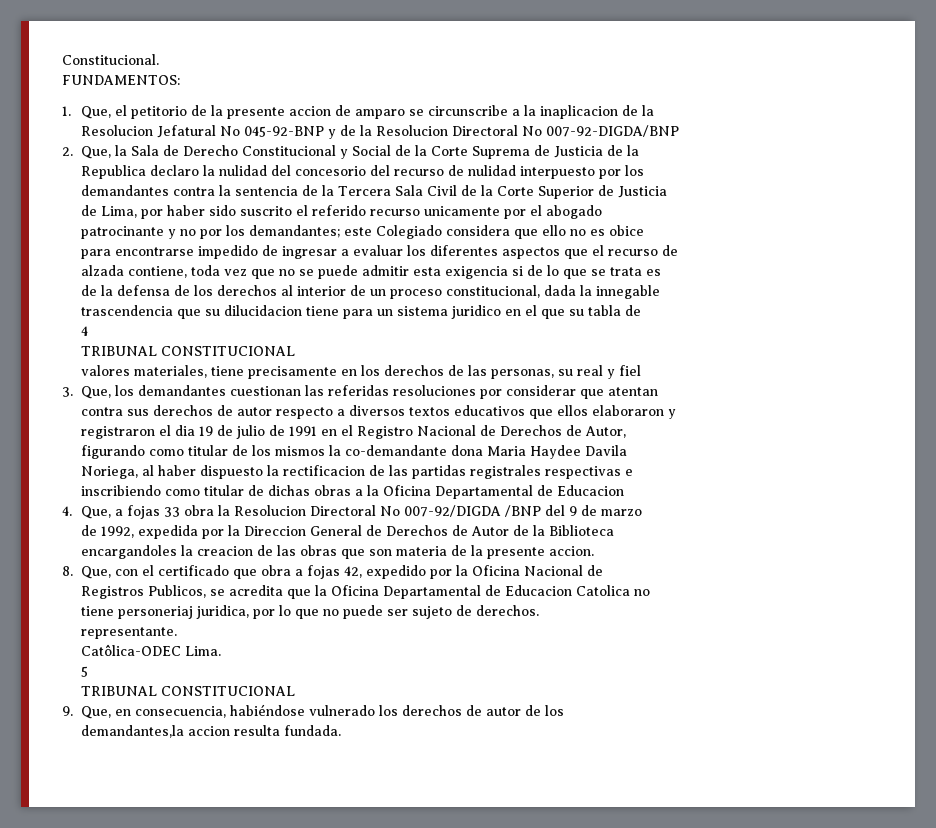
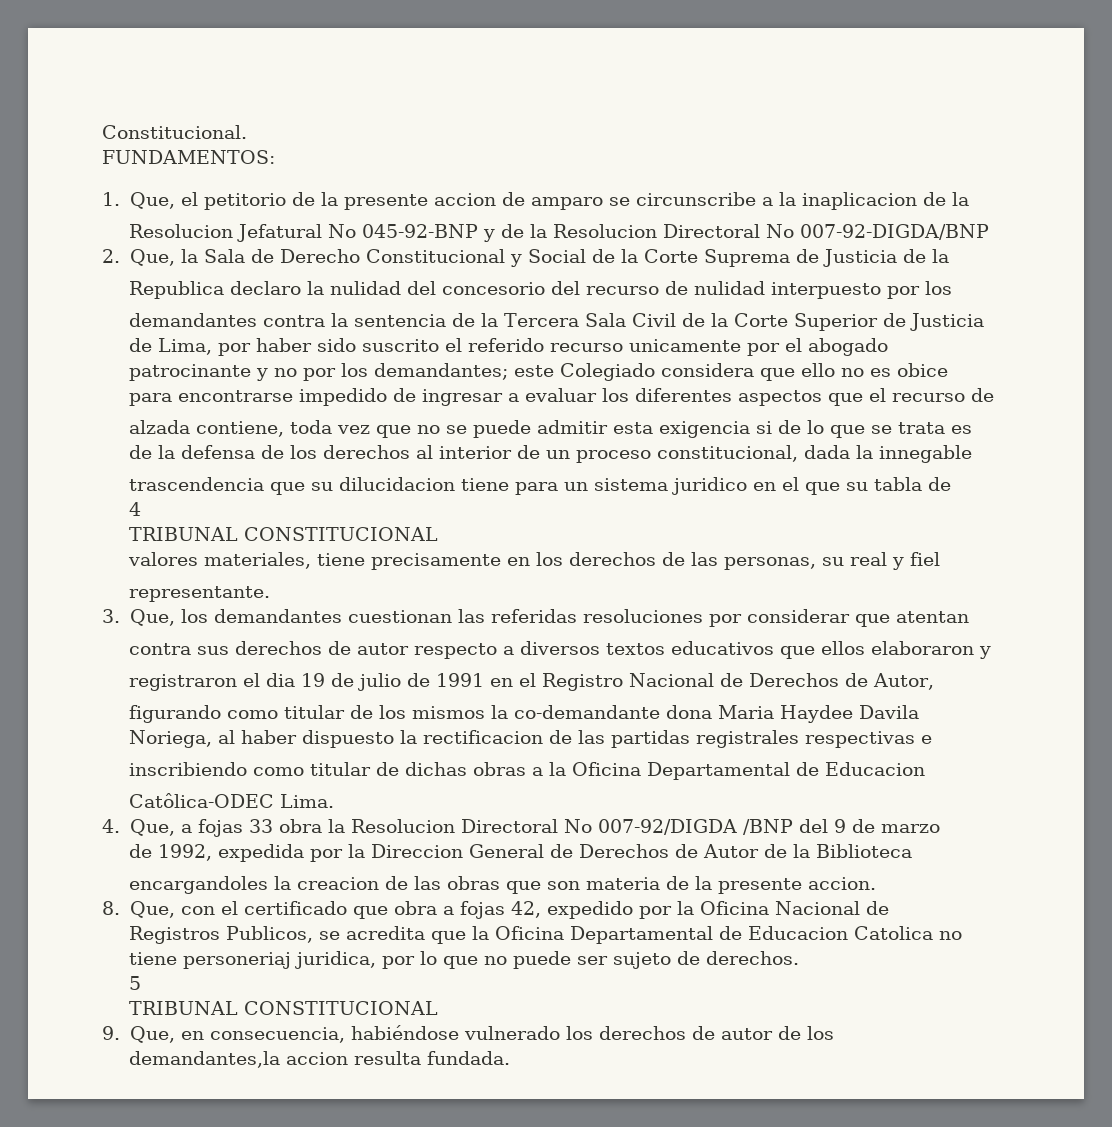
+ representante.
+ Catôlica-ODEC Lima.
- representante.
- Catôlica-ODEC Lima.

